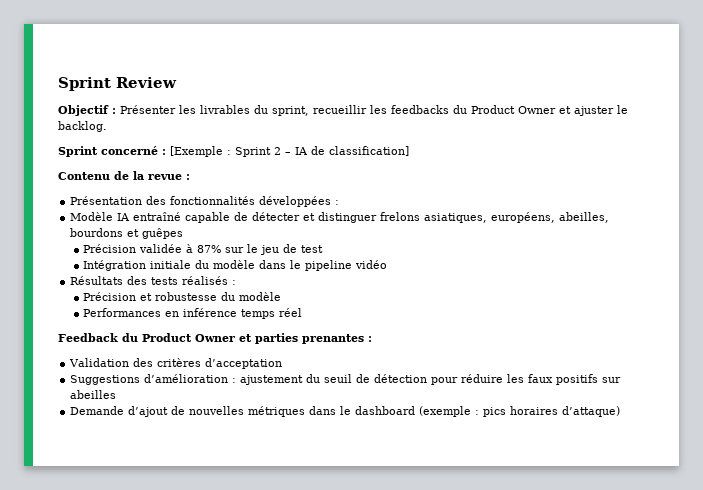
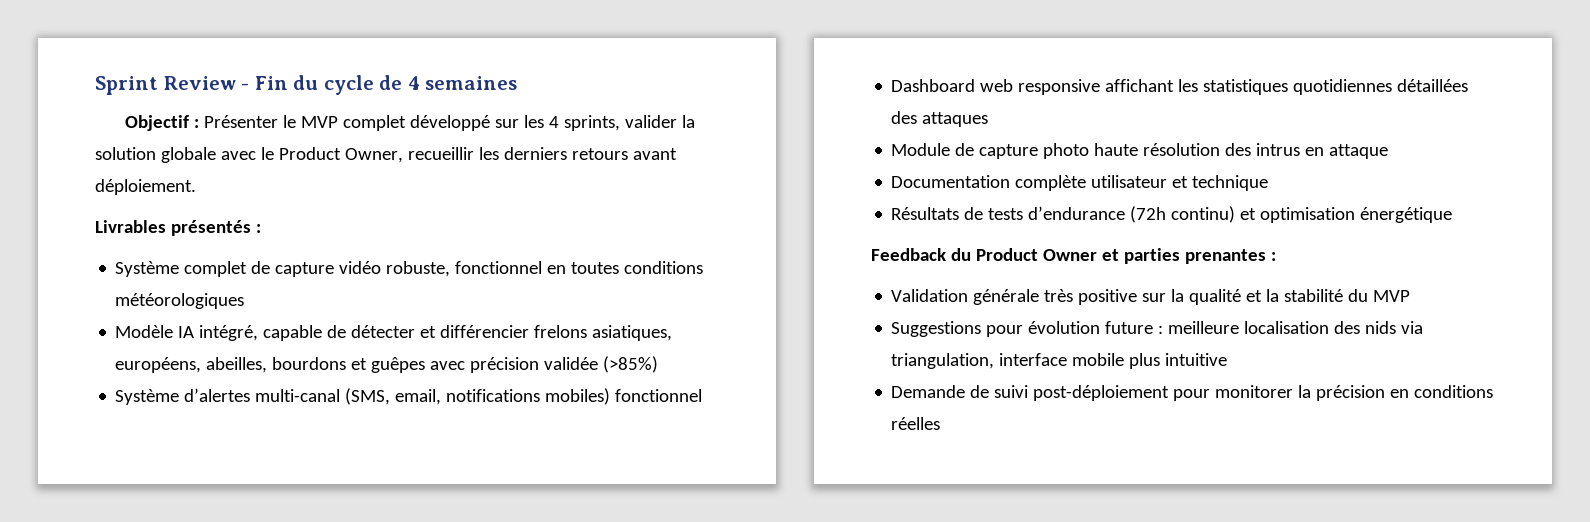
- Sprint Review
- Objectif : Présenter les livrables du sprint, recueillir les feedbacks du Product Owner et ajuster le backlog.
- Sprint concerné : [Exemple : Sprint 2 – IA de classification]
- Contenu de la revue :
- Présentation des fonctionnalités développées :
+ Sprint Review - Fin du cycle de 4 semaines
+ Objectif : Présenter le MVP complet développé sur les 4 sprints, valider la solution globale avec le Product Owner, recueillir les derniers retours avant déploiement.
+ Livrables présentés :
+ Système complet de capture vidéo robuste, fonctionnel en toutes conditions météorologiques
- Modèle IA entraîné capable de détecter et distinguer frelons asiatiques, européens, abeilles, bourdons et guêpes
- Précision validée à 87% sur le jeu de test
- Intégration initiale du modèle dans le pipeline vidéo
- Résultats des tests réalisés :
- Précision et robustesse du modèle
- Performances en inférence temps réel
+ Modèle IA intégré, capable de détecter et différencier frelons asiatiques, européens, abeilles, bourdons et guêpes avec précision validée (>85%)
+ Système d’alertes multi-canal (SMS, email, notifications mobiles) fonctionnel
+ Dashboard web responsive affichant les statistiques quotidiennes détaillées des attaques
+ Module de capture photo haute résolution des intrus en attaque
+ Documentation complète utilisateur et technique
+ Résultats de tests d’endurance (72h continu) et optimisation énergétique
- Validation des critères d’acceptation
- Suggestions d’amélioration : ajustement du seuil de détection pour réduire les faux positifs sur abeilles
- Demande d’ajout de nouvelles métriques dans le dashboard (exemple : pics horaires d’attaque)
+ Validation générale très positive sur la qualité et la stabilité du MVP
+ Suggestions pour évolution future : meilleure localisation des nids via triangulation, interface mobile plus intuitive
+ Demande de suivi post-déploiement pour monitorer la précision en conditions réelles

